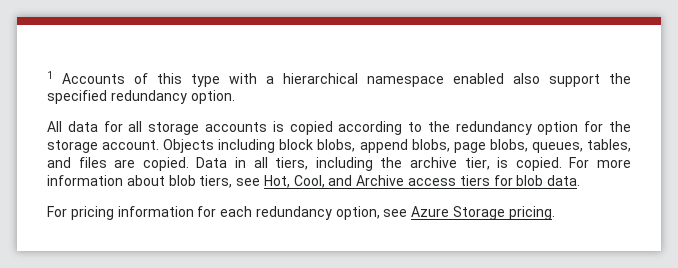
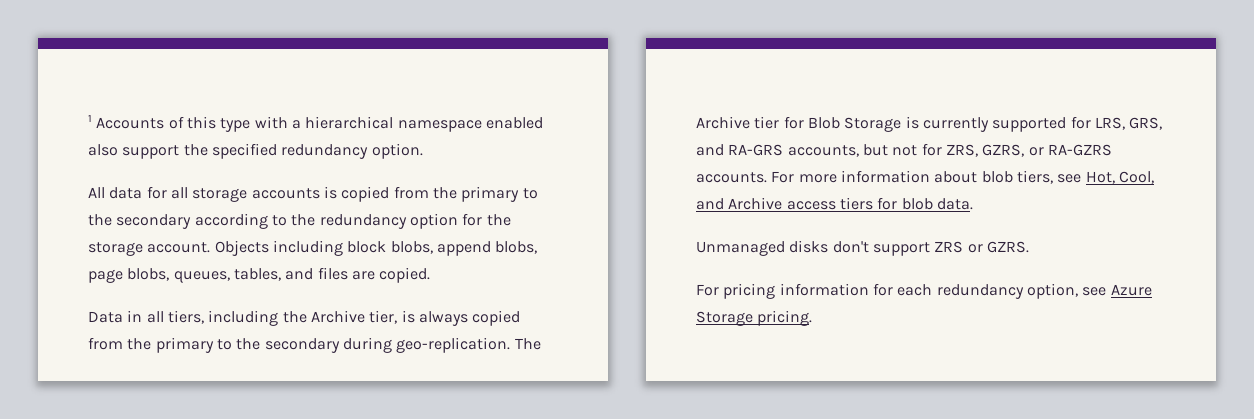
- All data for all storage accounts is copied according to the redundancy option for the storage account.
+ All data for all storage accounts is copied from the primary to the secondary according to the redundancy option for the storage account.
- Objects including block blobs, append blobs, page blobs, queues, tables, and files are copied. Data in all tiers, including the archive tier, is copied.
+ Objects including block blobs, append blobs, page blobs, queues, tables, and files are copied.
+ Data in all tiers, including the Archive tier, is always copied from the primary to the secondary during geo-replication. The Archive tier for Blob Storage is currently supported for LRS, GRS, and RA-GRS accounts, but not for ZRS, GZRS, or RA-GZRS accounts.
+ Unmanaged disks don't support ZRS or GZRS.

